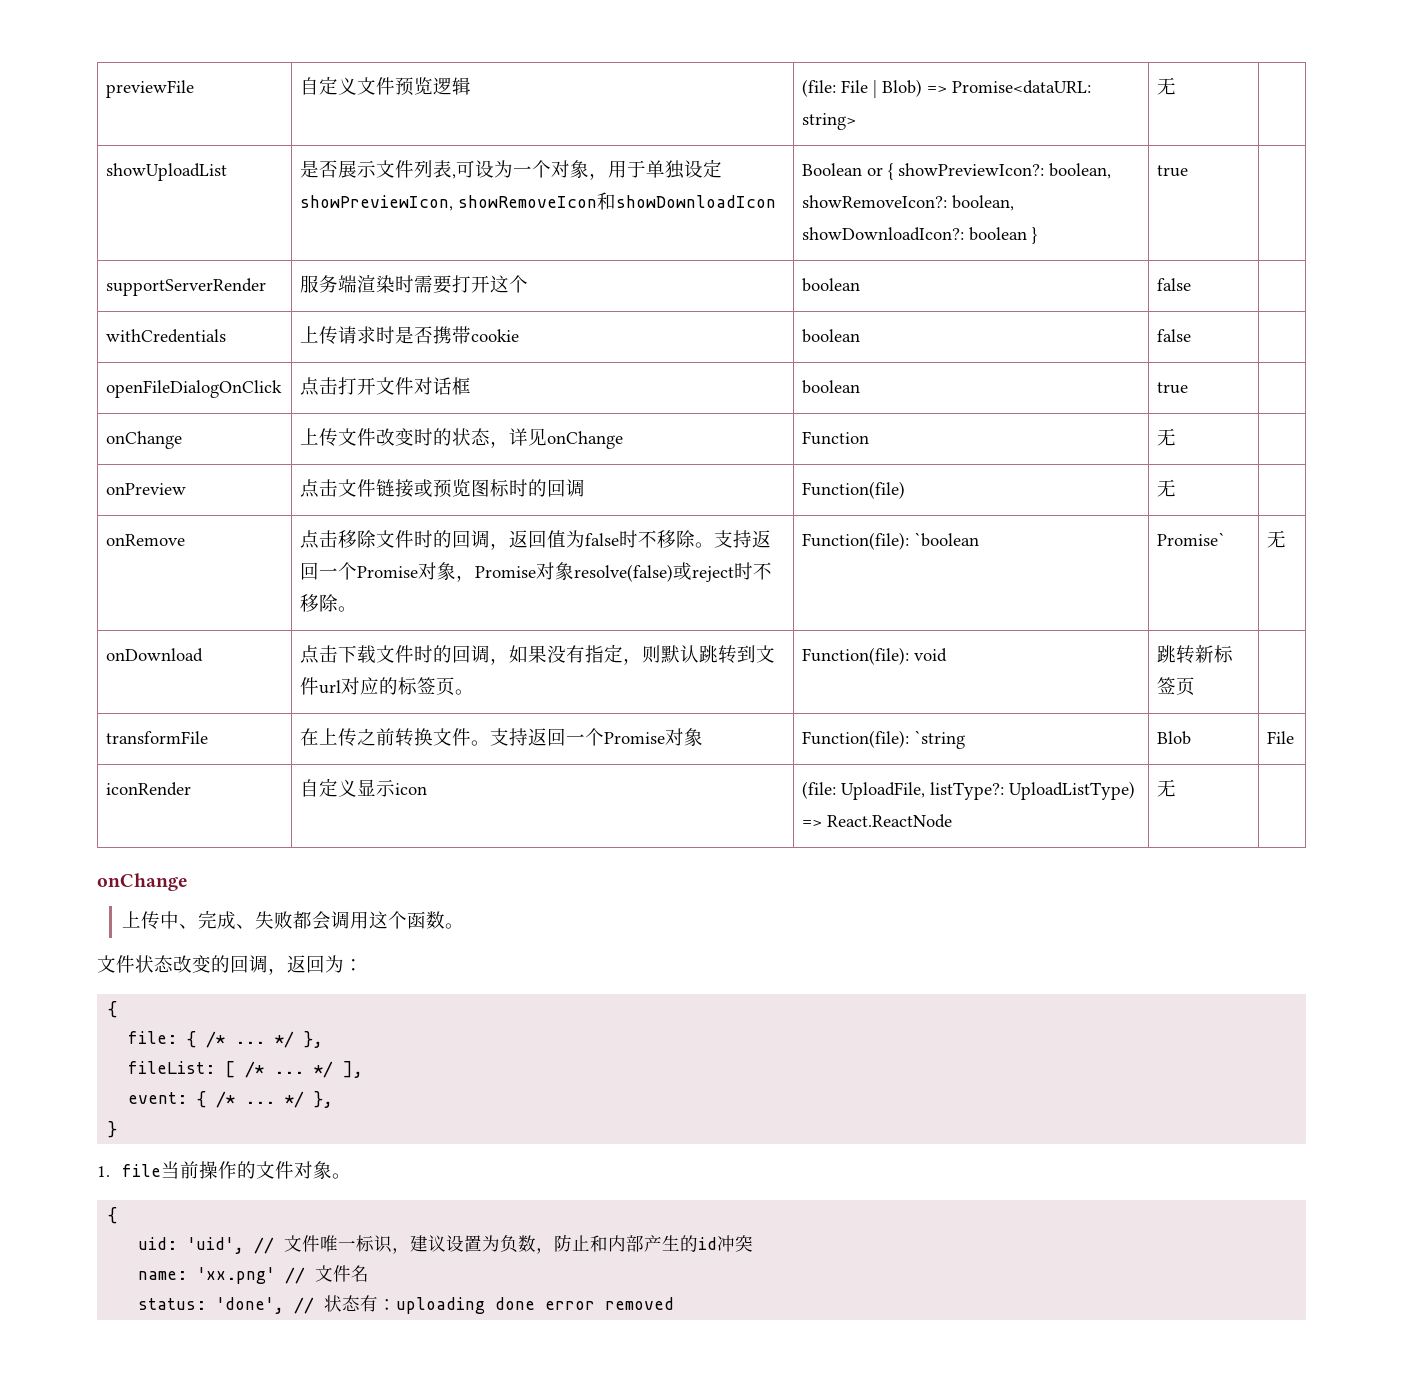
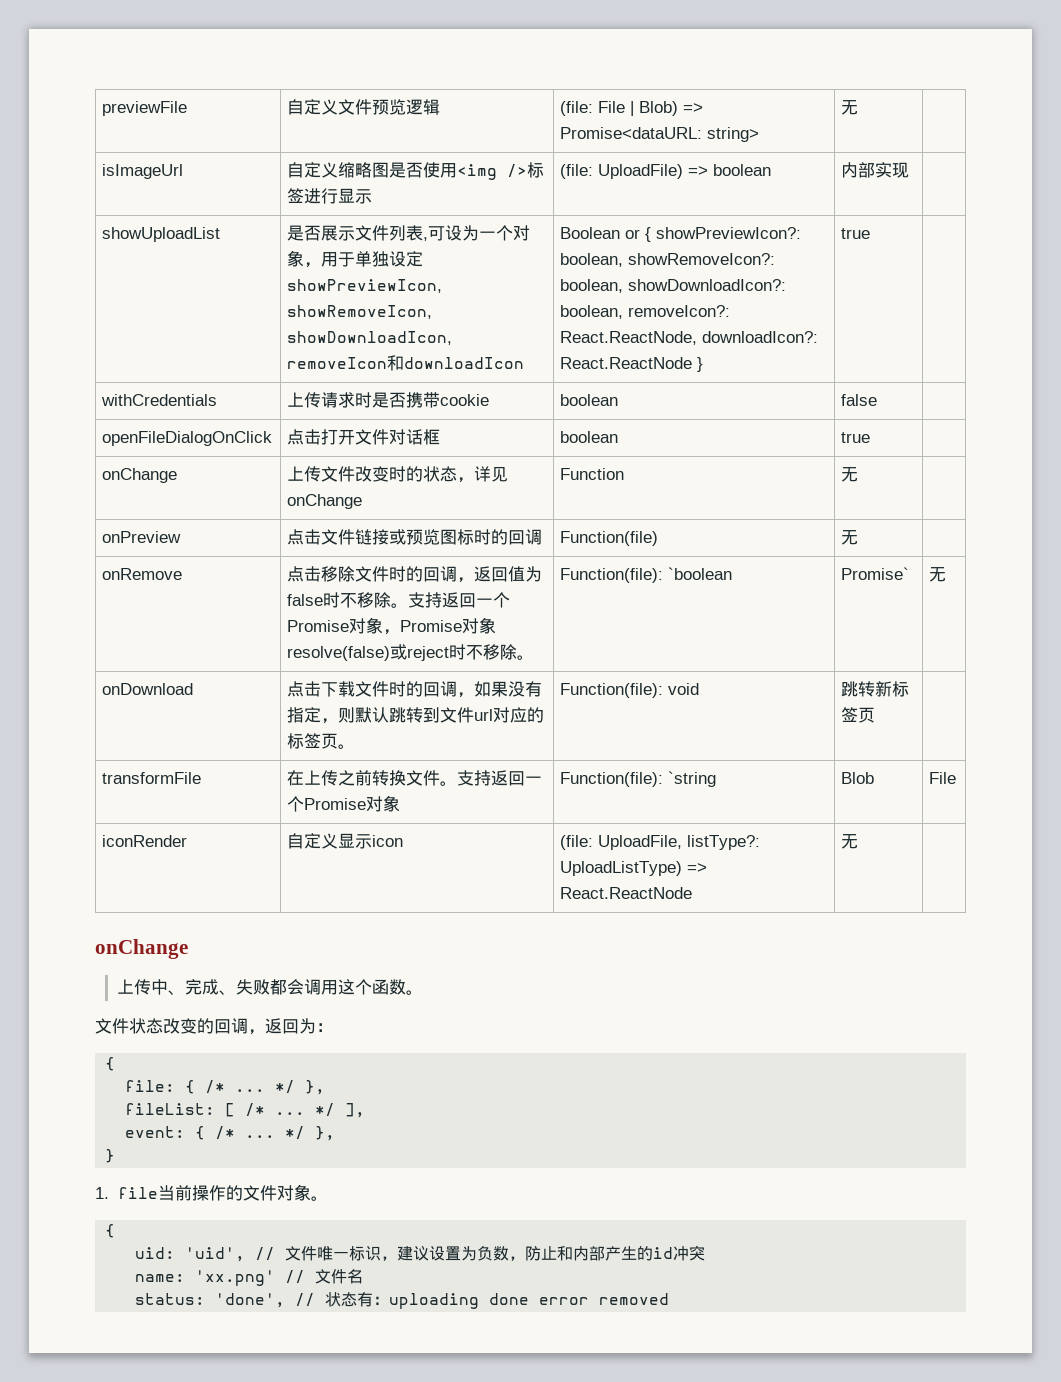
+ isImageUrl | 自定义缩略图是否使用<img />标签进行显示 | (file: UploadFile) => boolean | 内部实现 |
- showUploadList | 是否展示文件列表,可设为一个对象，用于单独设定showPreviewIcon, showRemoveIcon和showDownloadIcon | Boolean or { showPreviewIcon?: boolean, showRemoveIcon?: boolean, showDownloadIcon?: boolean } | true |
- supportServerRender | 服务端渲染时需要打开这个 | boolean | false |
+ showUploadList | 是否展示文件列表,可设为一个对象，用于单独设定showPreviewIcon, showRemoveIcon, showDownloadIcon, removeIcon和downloadIcon | Boolean or { showPreviewIcon?: boolean, showRemoveIcon?: boolean, showDownloadIcon?: boolean, removeIcon?: React.ReactNode, downloadIcon?: React.ReactNode } | true |

